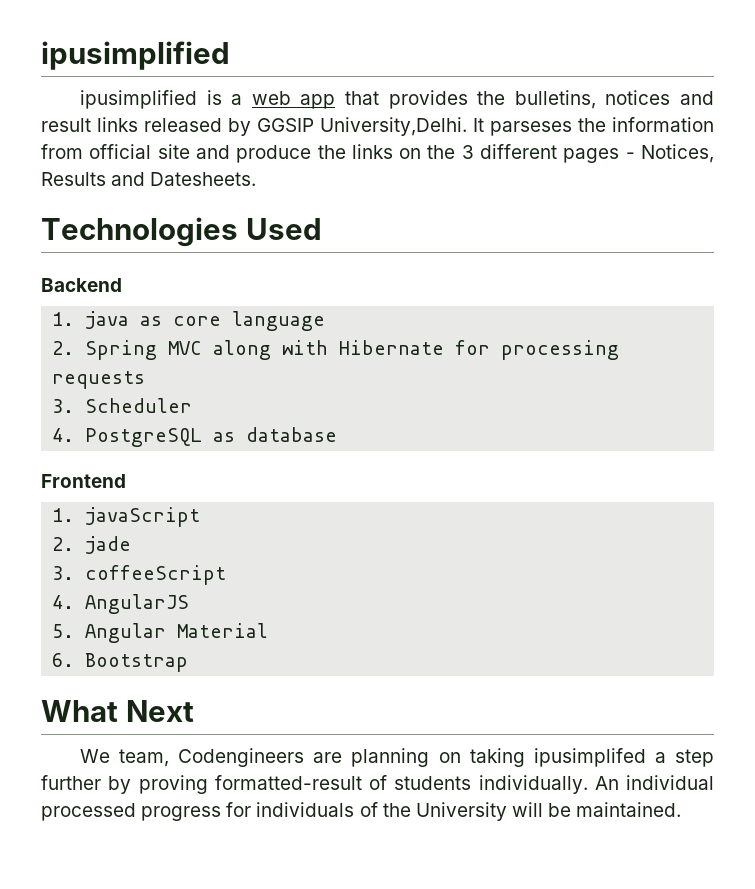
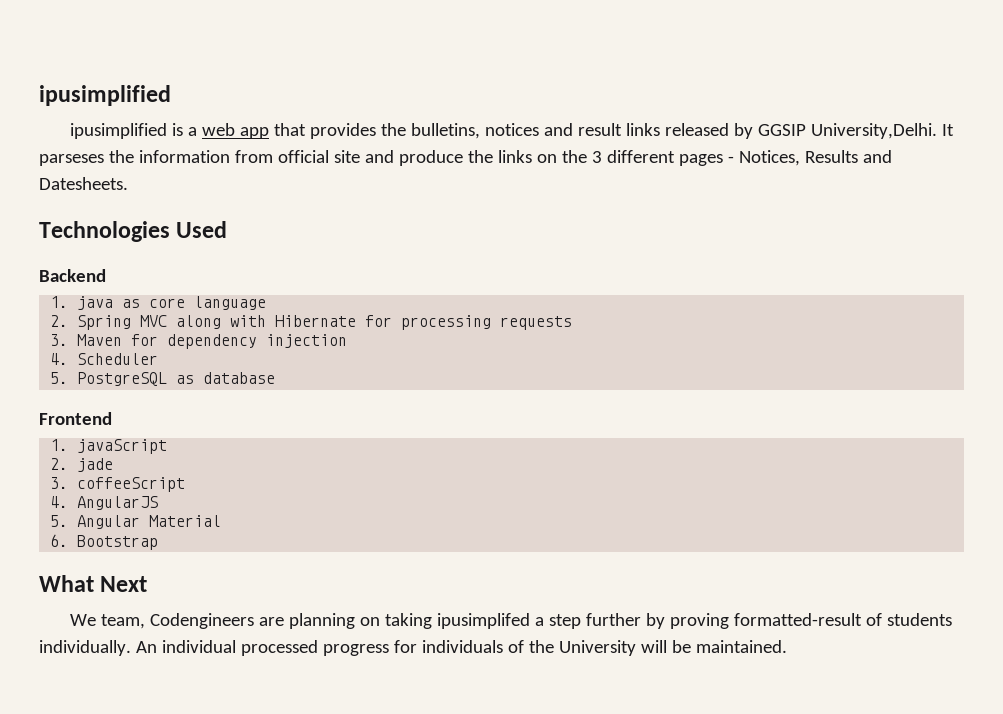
- 3. Scheduler
+ 3. Maven for dependency injection
+ 4. Scheduler
- 4. PostgreSQL as database
+ 5. PostgreSQL as database

